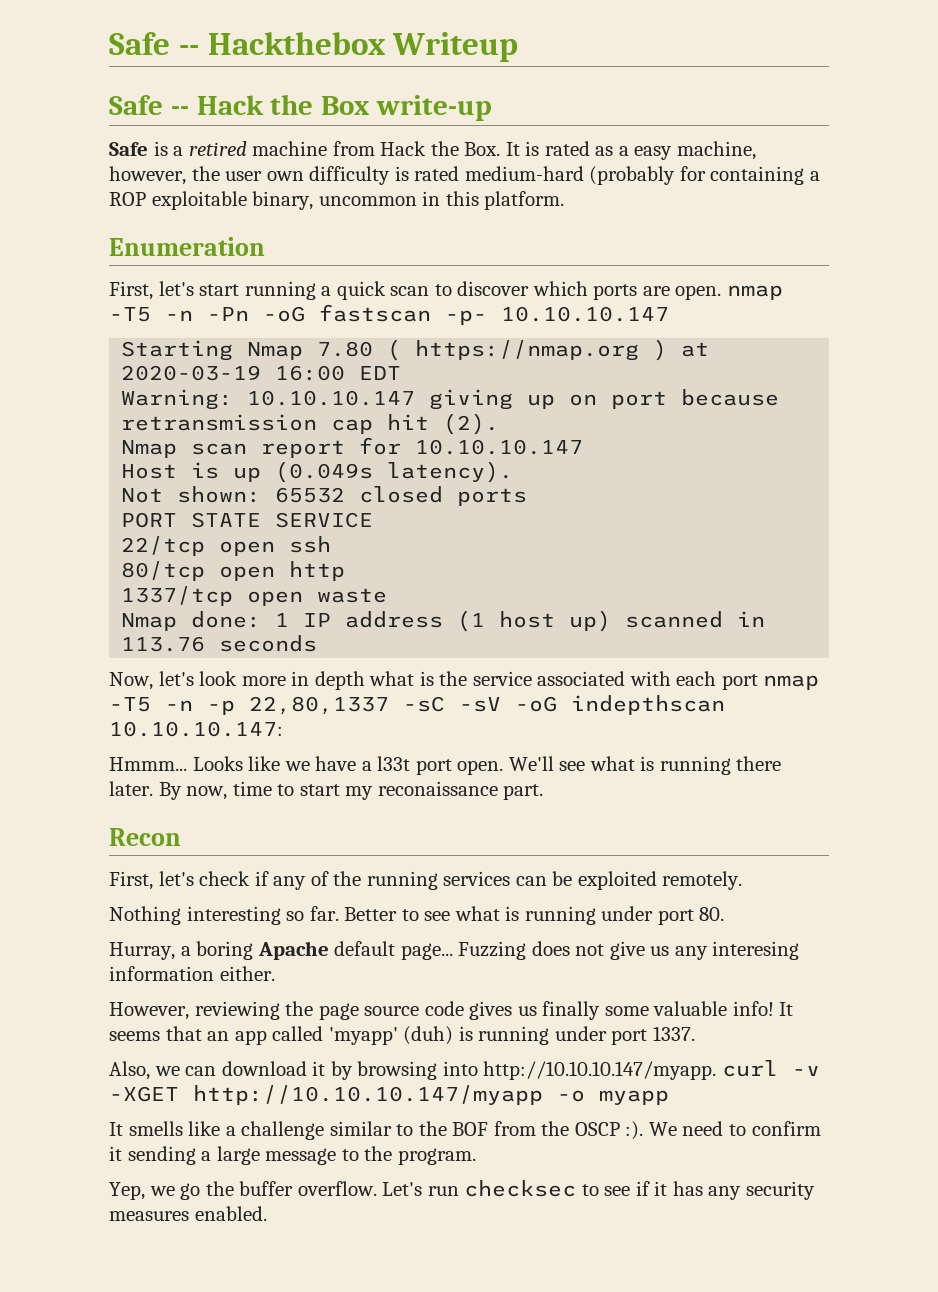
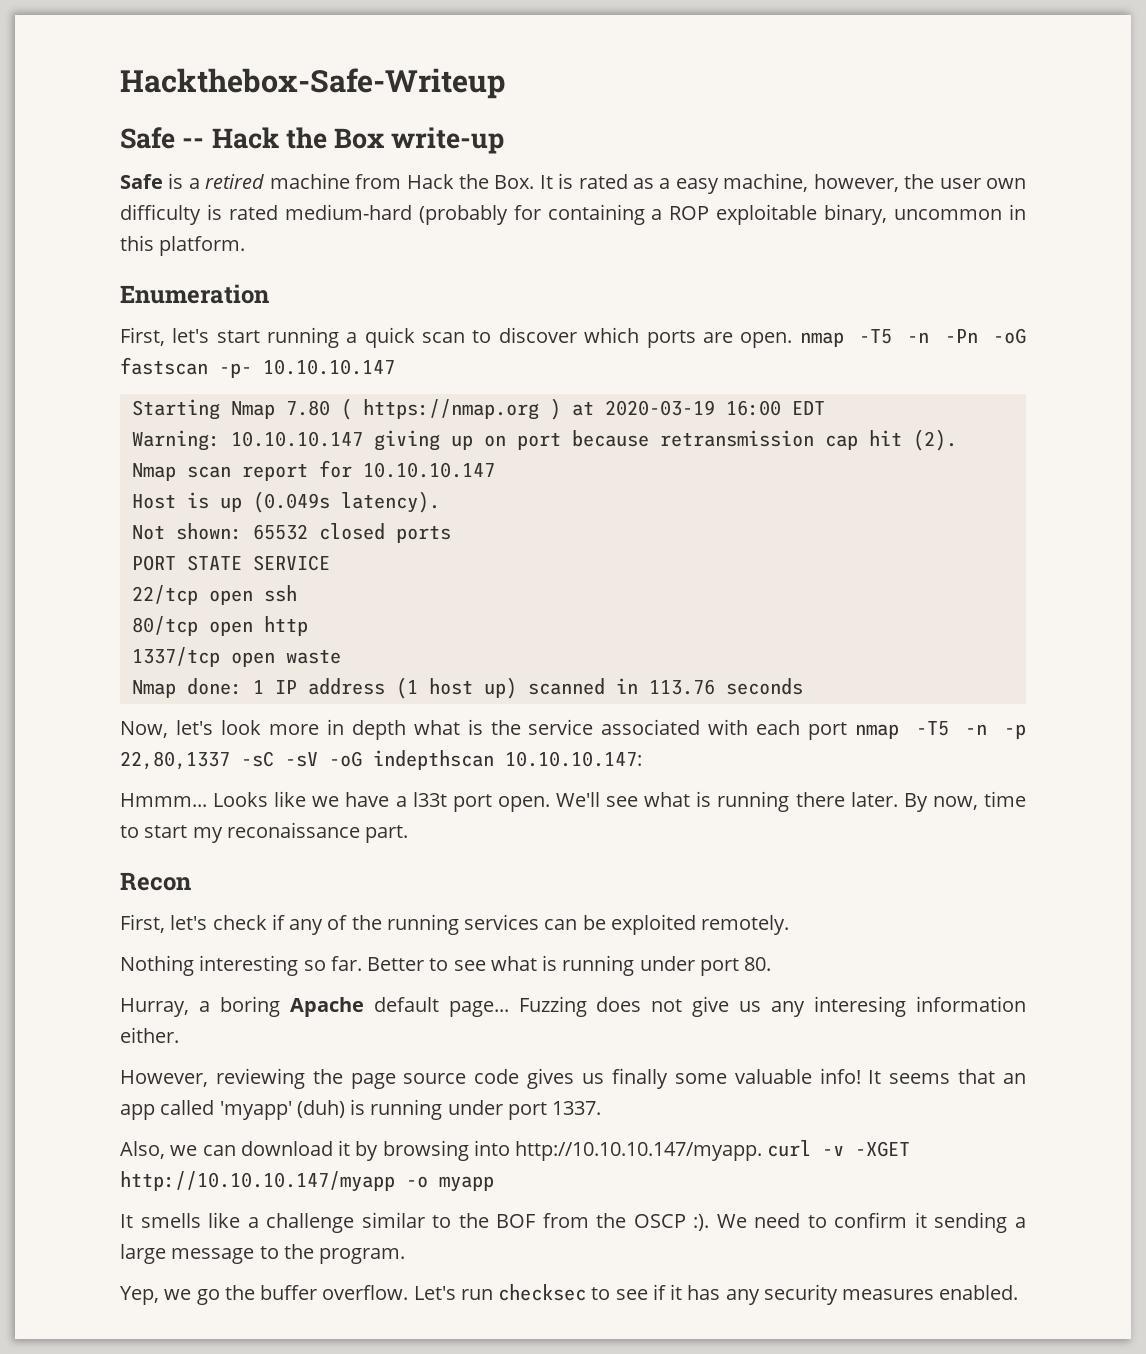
- Safe -- Hackthebox Writeup
+ Hackthebox-Safe-Writeup

